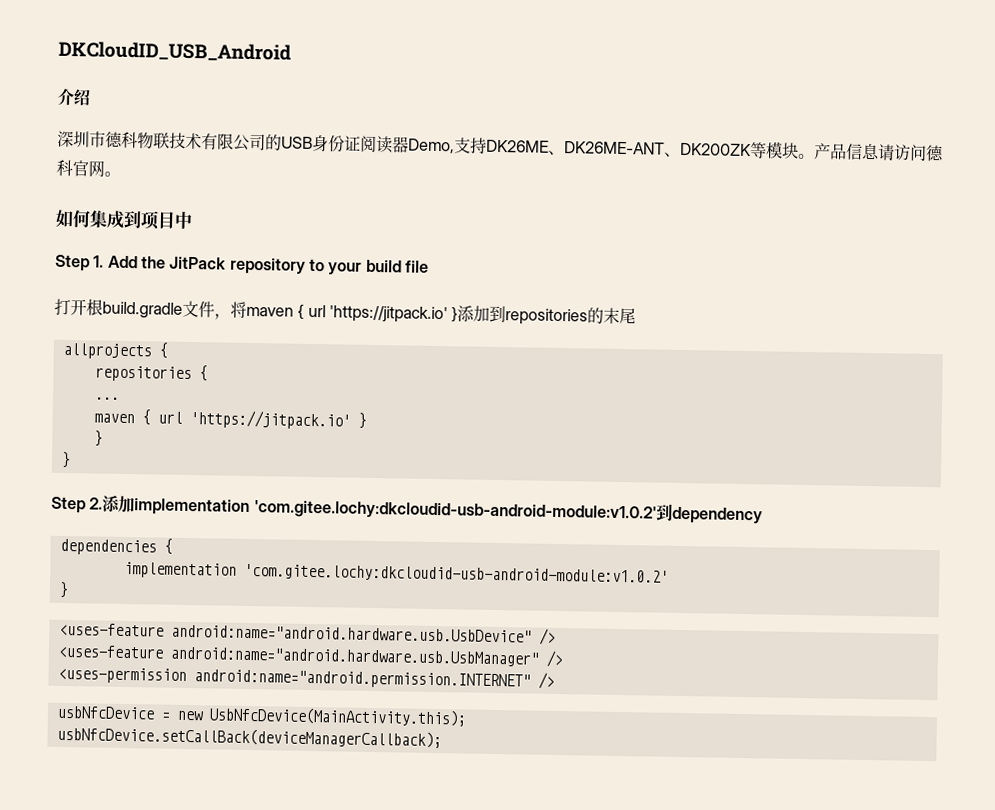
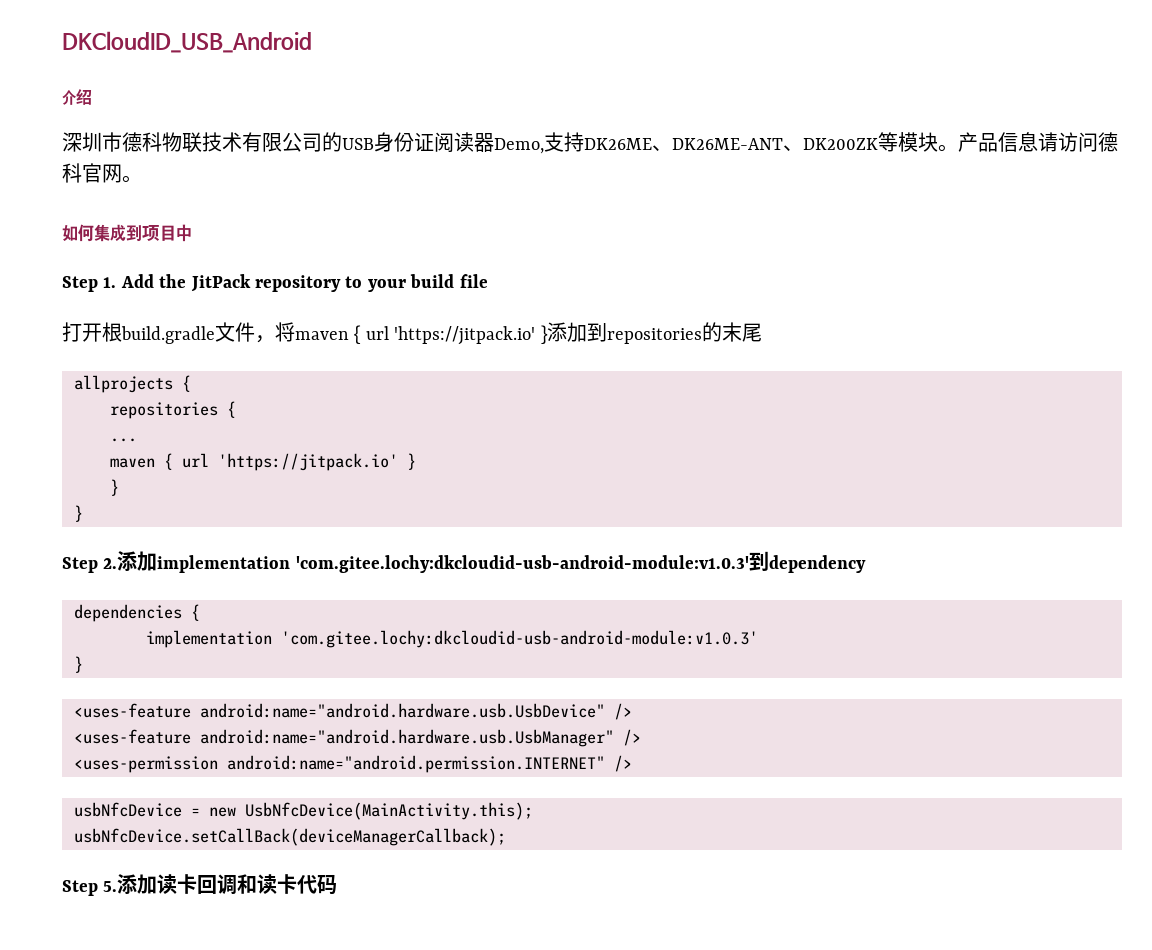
- Step 2.添加implementation 'com.gitee.lochy:dkcloudid-usb-android-module:v1.0.2'到dependency
+ Step 2.添加implementation 'com.gitee.lochy:dkcloudid-usb-android-module:v1.0.3'到dependency
  dependencies {
- implementation 'com.gitee.lochy:dkcloudid-usb-android-module:v1.0.2'
+ implementation 'com.gitee.lochy:dkcloudid-usb-android-module:v1.0.3'
+ Step 5.添加读卡回调和读卡代码

